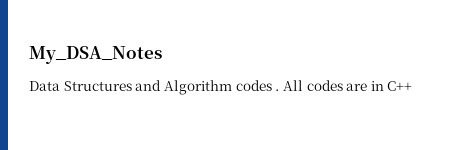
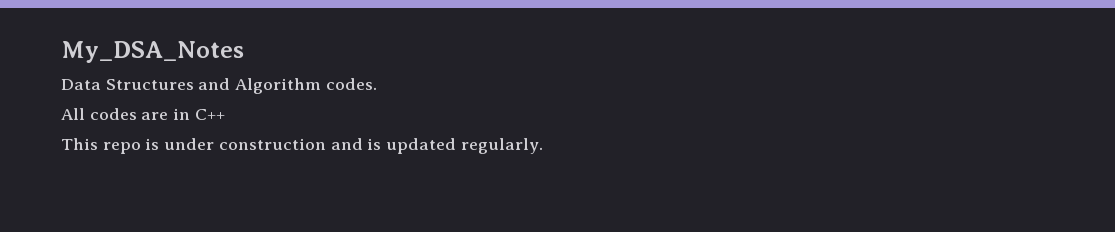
- Data Structures and Algorithm codes . All codes are in C++
+ Data Structures and Algorithm codes.
+ All codes are in C++
+ This repo is under construction and is updated regularly.

